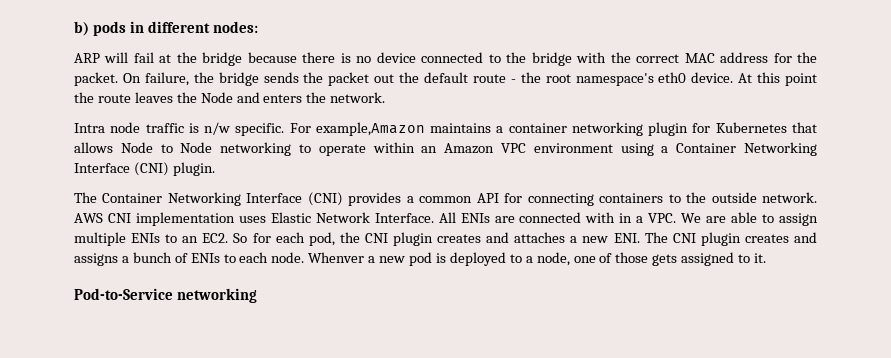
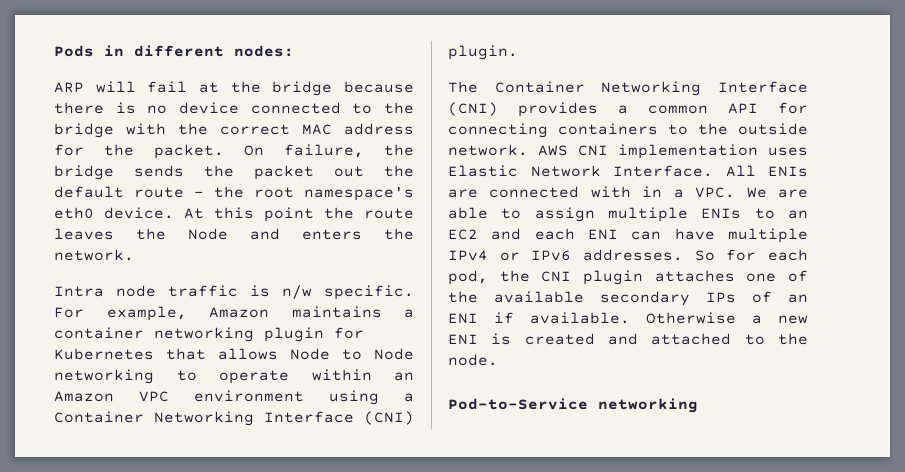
- b) pods in different nodes:
+ Pods in different nodes:
- For example,Amazon maintains a container networking plugin for Kubernetes that allows Node to Node networking to operate within an Amazon VPC environment using a Container Networking Interface (CNI) plugin.
+ For example, Amazon maintains a container networking plugin for Kubernetes that allows Node to Node networking to operate within an Amazon VPC environment using a Container Networking Interface (CNI) plugin.
- All ENIs are connected with in a VPC. We are able to assign multiple ENIs to an EC2. So for each pod, the CNI plugin creates and attaches a new ENI. The CNI plugin creates and assigns a bunch of ENIs to each node. Whenver a new pod is deployed to a node, one of those gets assigned to it.
+ All ENIs are connected with in a VPC. We are able to assign multiple ENIs to an EC2 and each ENI can have multiple IPv4 or IPv6 addresses. So for each pod, the CNI plugin attaches one of the available secondary IPs of an ENI if available. Otherwise a new ENI is created and attached to the node.

